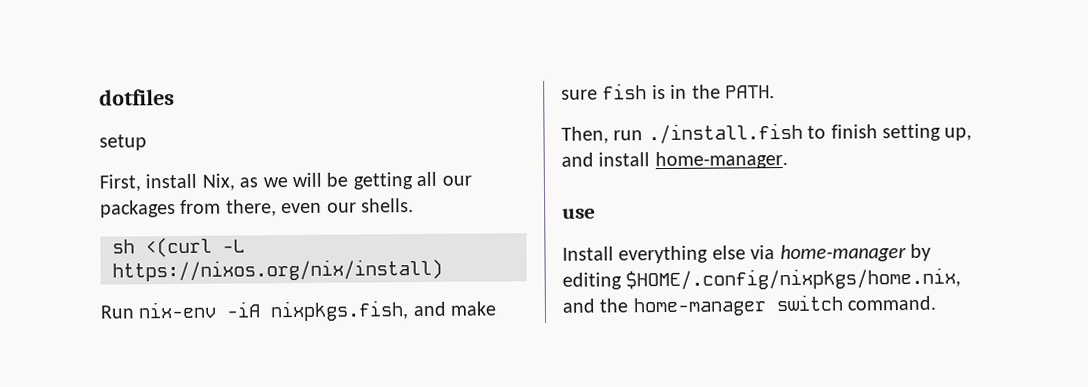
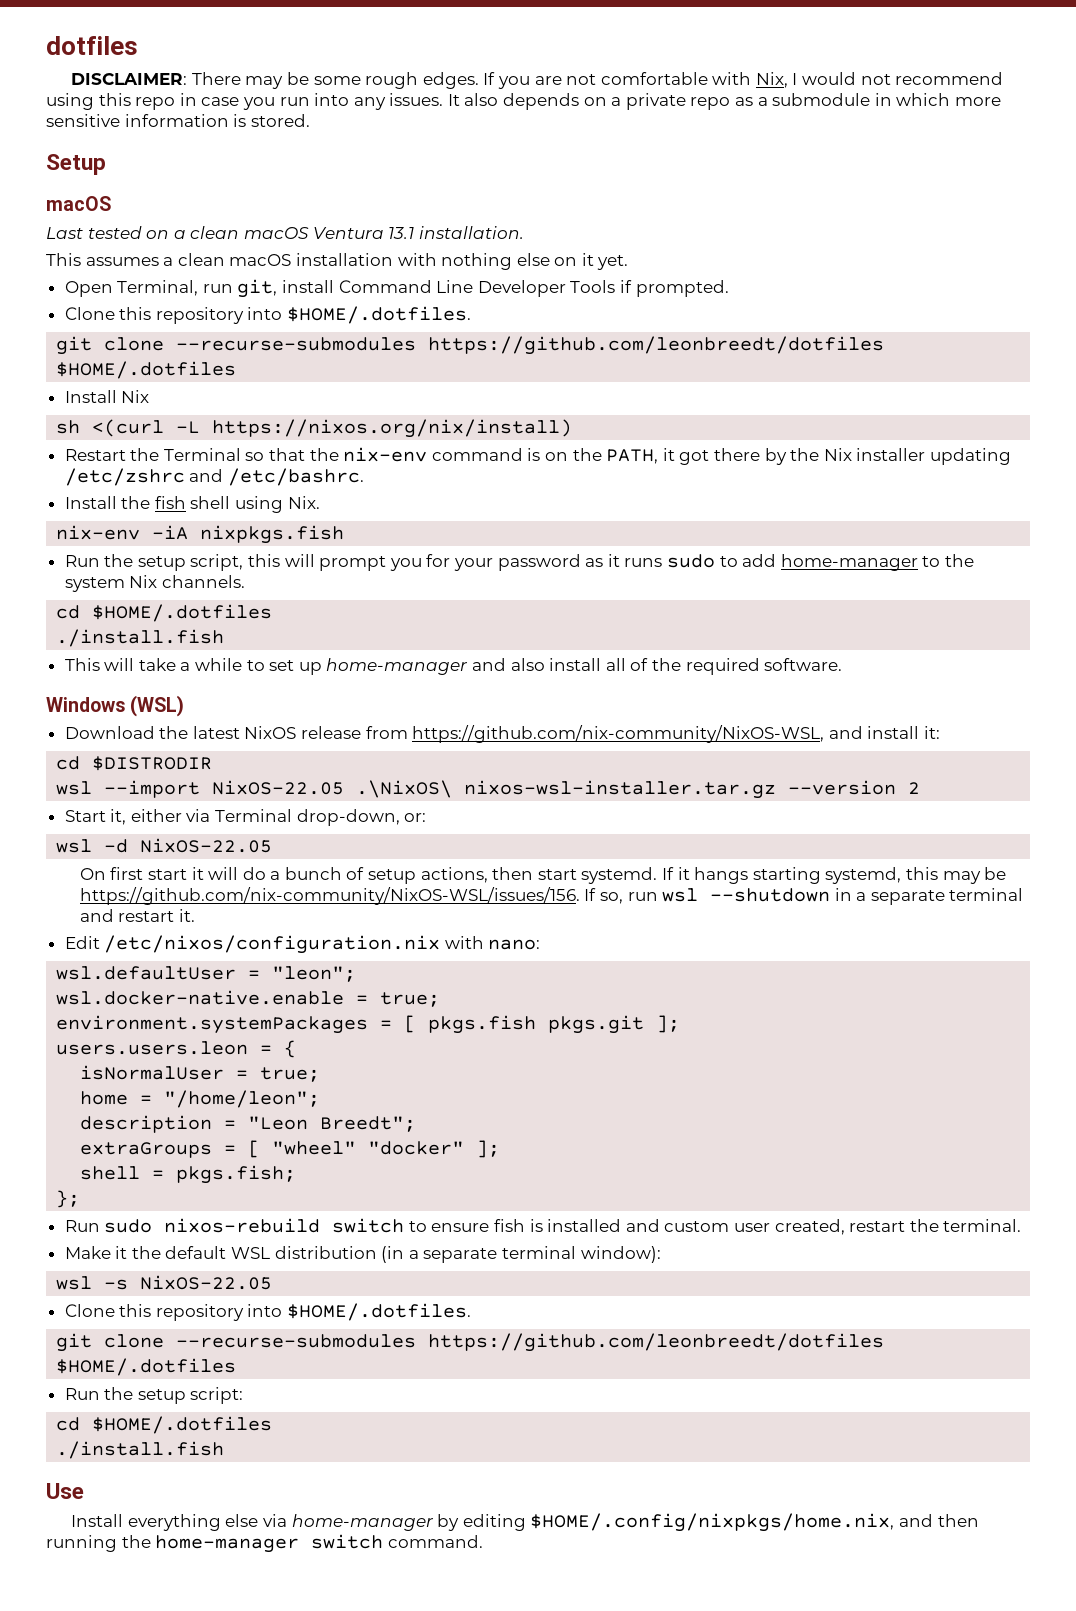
- setup
- First, install Nix, as we will be getting all our packages from there, even our shells.
+ DISCLAIMER: There may be some rough edges. If you are not comfortable with Nix, I would not recommend using this repo in case you run into any issues. It also depends on a private repo as a submodule in which more sensitive information is stored.
+ Setup
+ macOS
+ Last tested on a clean macOS Ventura 13.1 installation.
+ This assumes a clean macOS installation with nothing else on it yet.
+ Open Terminal, run git, install Command Line Developer Tools if prompted.
+ Clone this repository into $HOME/.dotfiles.
+ git clone --recurse-submodules https://github.com/leonbreedt/dotfiles $HOME/.dotfiles
+ Install Nix
  sh <(curl -L https://nixos.org/nix/install)
- Run nix-env -iA nixpkgs.fish, and make sure fish is in the PATH.
- Then, run ./install.fish to finish setting up, and install home-manager.
- use
+ Restart the Terminal so that the nix-env command is on the PATH, it got there by the Nix installer updating /etc/zshrc and /etc/bashrc.
+ Install the fish shell using Nix.
+ nix-env -iA nixpkgs.fish
+ Run the setup script, this will prompt you for your password as it runs sudo to add home-manager to the system Nix channels.
+ cd $HOME/.dotfiles
+ ./install.fish
+ This will take a while to set up home-manager and also install all of the required software.
+ Windows (WSL)
+ Download the latest NixOS release from https://github.com/nix-community/NixOS-WSL, and install it:
+ cd $DISTRODIR
+ wsl --import NixOS-22.05 .\NixOS\ nixos-wsl-installer.tar.gz --version 2
+ Start it, either via Terminal drop-down, or:
+ wsl -d NixOS-22.05
+ On first start it will do a bunch of setup actions, then start systemd. If it hangs starting systemd, this may be https://github.com/nix-community/NixOS-WSL/issues/156. If so, run wsl --shutdown in a separate terminal and restart it.
+ Edit /etc/nixos/configuration.nix with nano:
+ wsl.defaultUser = "leon";
+ wsl.docker-native.enable = true;
+ environment.systemPackages = [ pkgs.fish pkgs.git ];
+ users.users.leon = {
+ isNormalUser = true;
+ home = "/home/leon";
+ description = "Leon Breedt";
+ extraGroups = [ "wheel" "docker" ];
+ shell = pkgs.fish;
+ };
+ Run sudo nixos-rebuild switch to ensure fish is installed and custom user created, restart the terminal.
+ Make it the default WSL distribution (in a separate terminal window):
+ wsl -s NixOS-22.05
+ Clone this repository into $HOME/.dotfiles.
+ git clone --recurse-submodules https://github.com/leonbreedt/dotfiles $HOME/.dotfiles
+ Run the setup script:
+ cd $HOME/.dotfiles
+ ./install.fish
+ Use
- Install everything else via home-manager by editing $HOME/.config/nixpkgs/home.nix, and the home-manager switch command.
+ Install everything else via home-manager by editing $HOME/.config/nixpkgs/home.nix, and then running the home-manager switch command.

